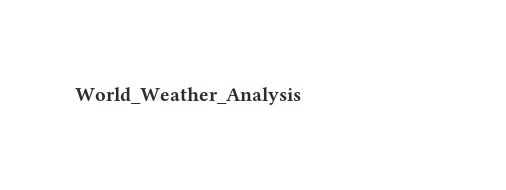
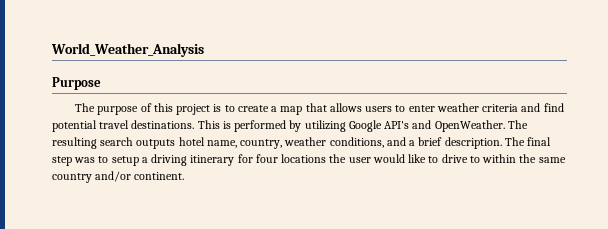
+ Purpose
+ The purpose of this project is to create a map that allows users to enter weather criteria and find potential travel destinations. This is performed by utilizing Google API's and OpenWeather. The resulting search outputs hotel name, country, weather conditions, and a brief description. The final step was to setup a driving itinerary for four locations the user would like to drive to within the same country and/or continent.

